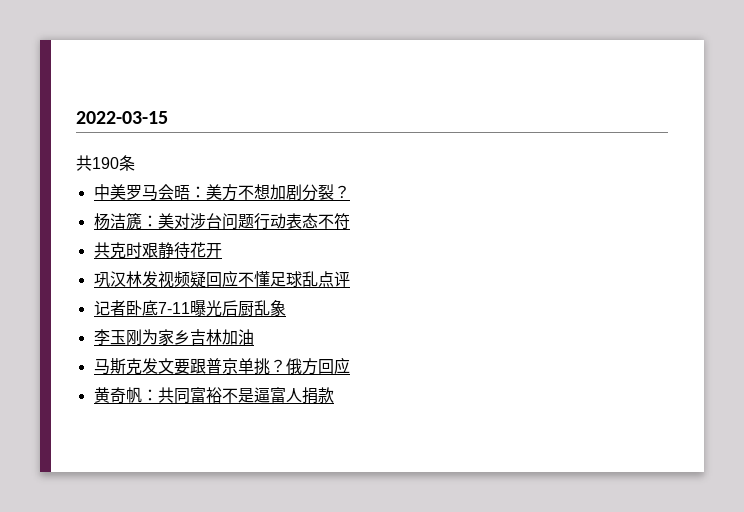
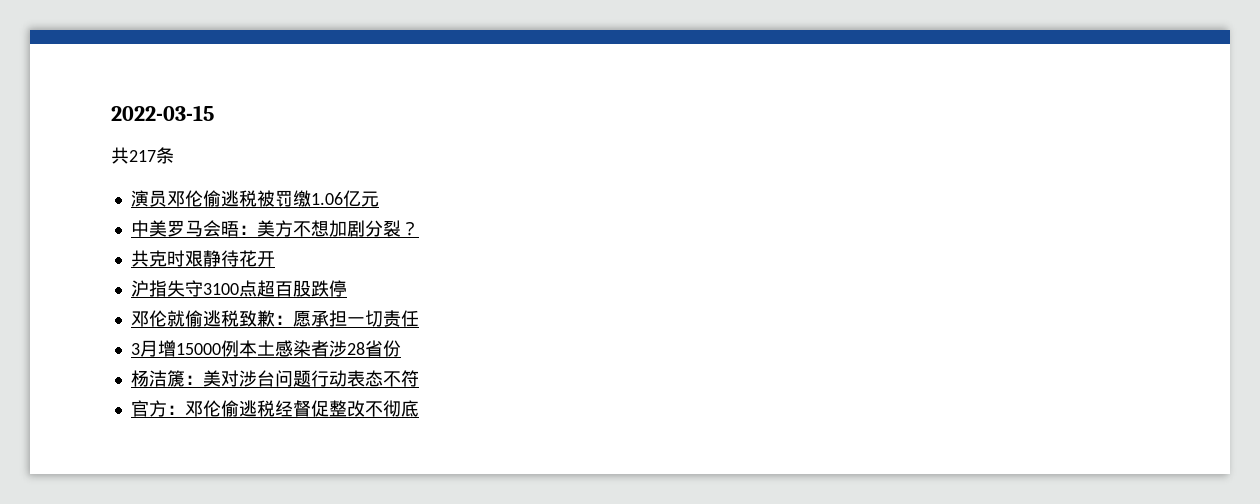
- 共190条
+ 共217条
+ 演员邓伦偷逃税被罚缴1.06亿元
+ 共克时艰静待花开
+ 沪指失守3100点超百股跌停
+ 邓伦就偷逃税致歉：愿承担一切责任
+ 3月增15000例本土感染者涉28省份
- 共克时艰静待花开
- 巩汉林发视频疑回应不懂足球乱点评
- 记者卧底7-11曝光后厨乱象
- 李玉刚为家乡吉林加油
- 马斯克发文要跟普京单挑？俄方回应
- 黄奇帆：共同富裕不是逼富人捐款
+ 官方：邓伦偷逃税经督促整改不彻底

